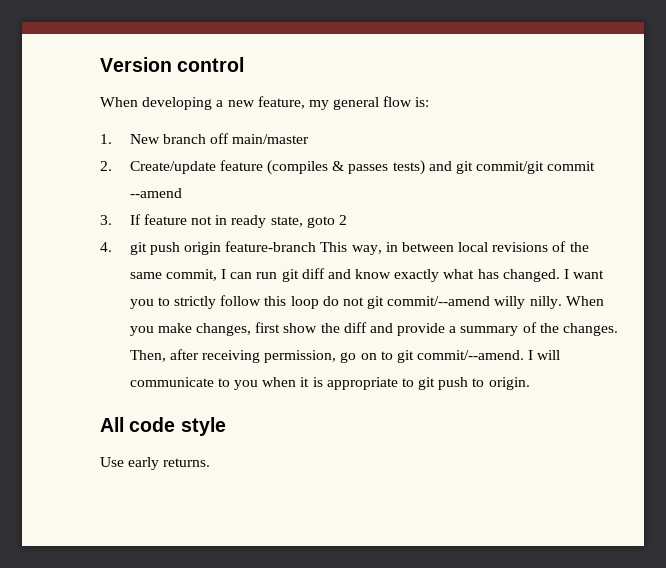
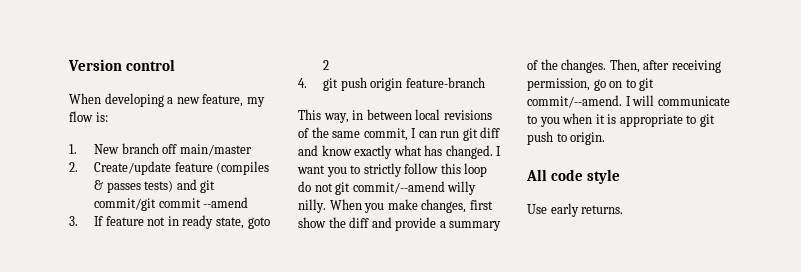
- When developing a new feature, my general flow is:
+ When developing a new feature, my flow is:
- 4. git push origin feature-branch This way, in between local revisions of the same commit, I can run git diff and know exactly what has changed.
+ 4. git push origin feature-branch
+ This way, in between local revisions of the same commit, I can run git diff and know exactly what has changed.

